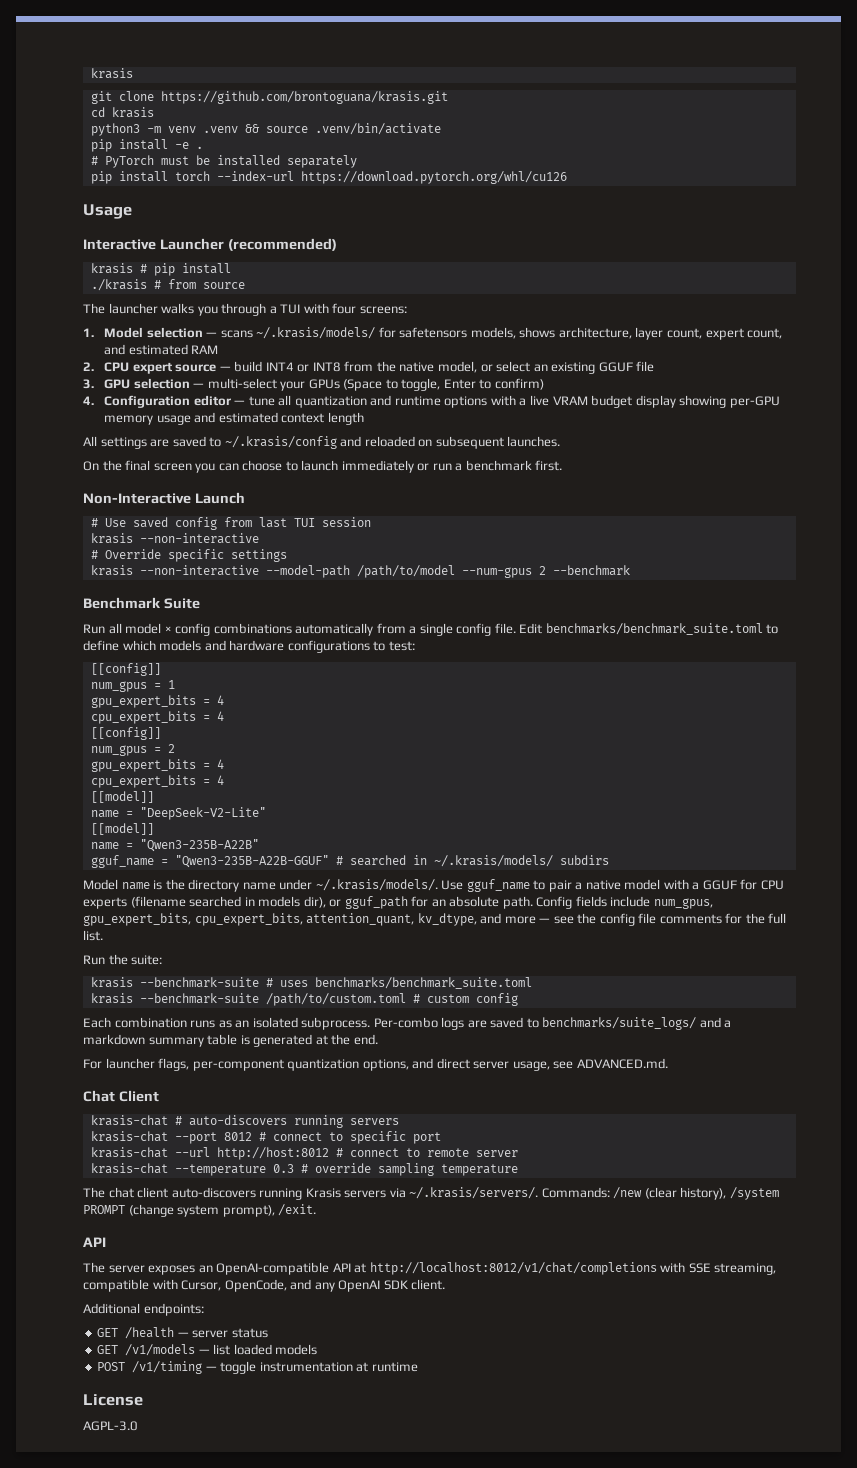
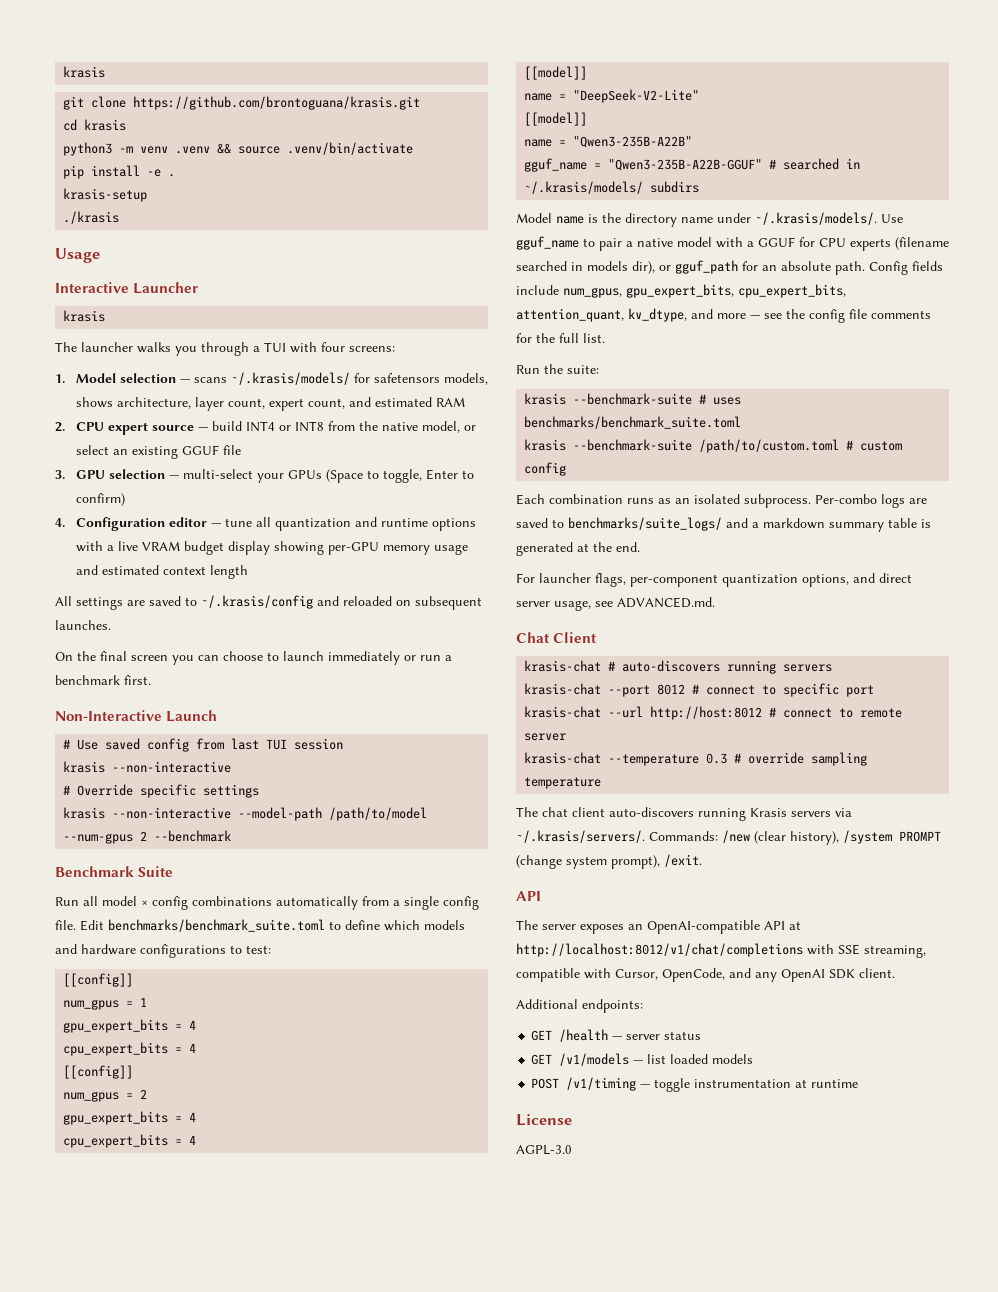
- # PyTorch must be installed separately
- pip install torch --index-url https://download.pytorch.org/whl/cu126
+ krasis-setup
+ ./krasis
- Interactive Launcher (recommended)
- krasis # pip install
- ./krasis # from source
+ Interactive Launcher
+ krasis

